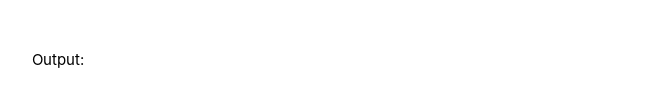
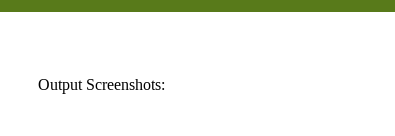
- Output:
+ Output Screenshots:

